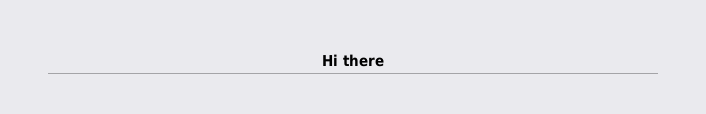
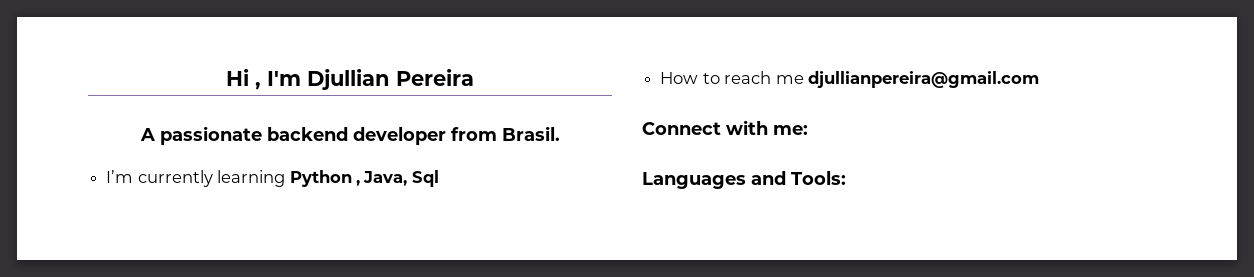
- Hi there
+ Hi , I'm Djullian Pereira
+ A passionate backend developer from Brasil.
+ I’m currently learning Python , Java, Sql
+ How to reach me djullianpereira@gmail.com
+ Connect with me:
+ Languages and Tools:

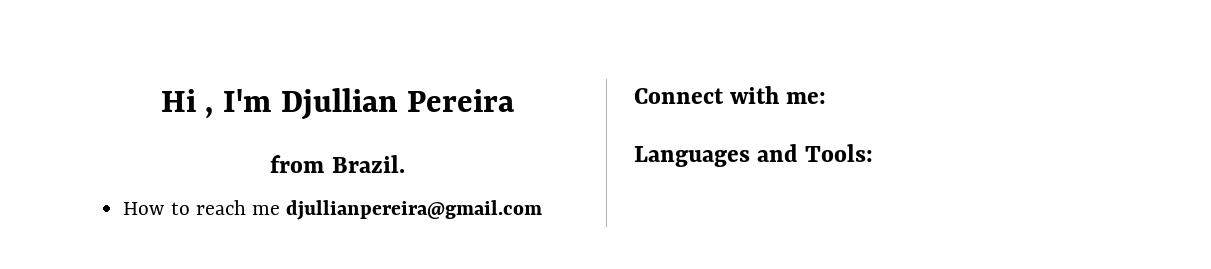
- A passionate backend developer from Brasil.
- I’m currently learning Python , Java, Sql
+ from Brazil.

